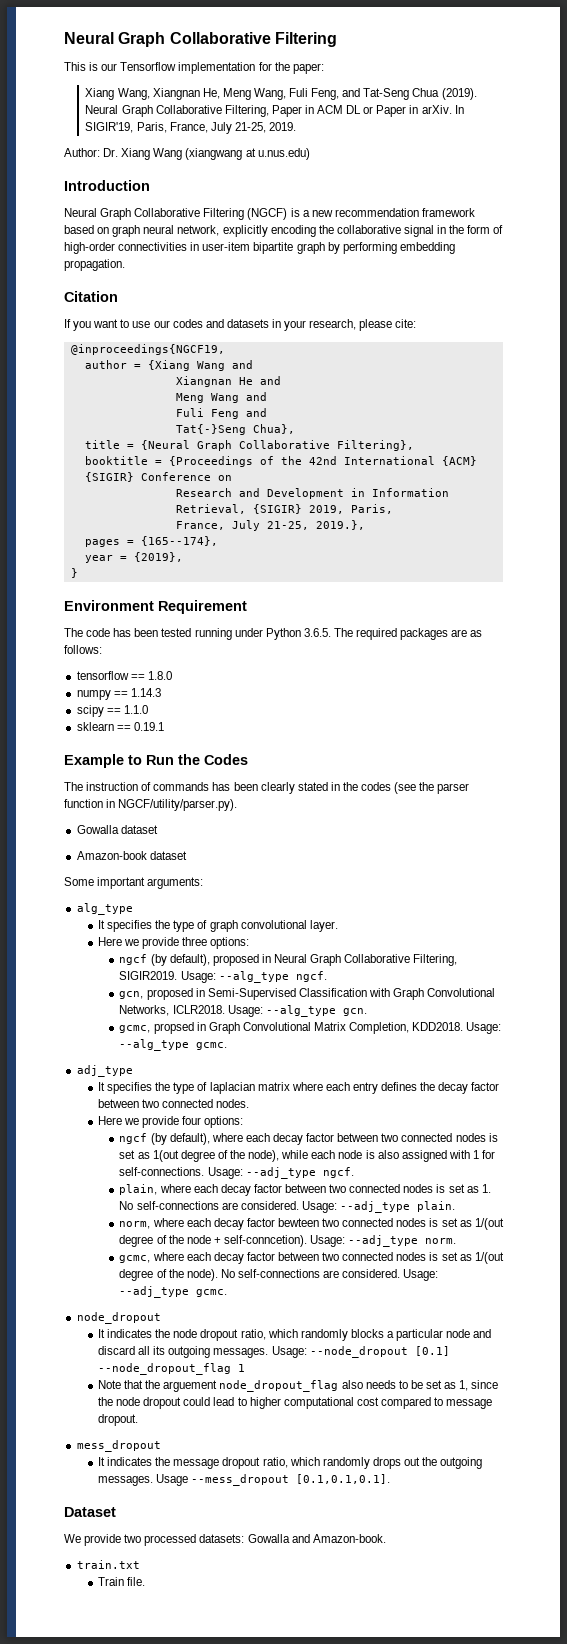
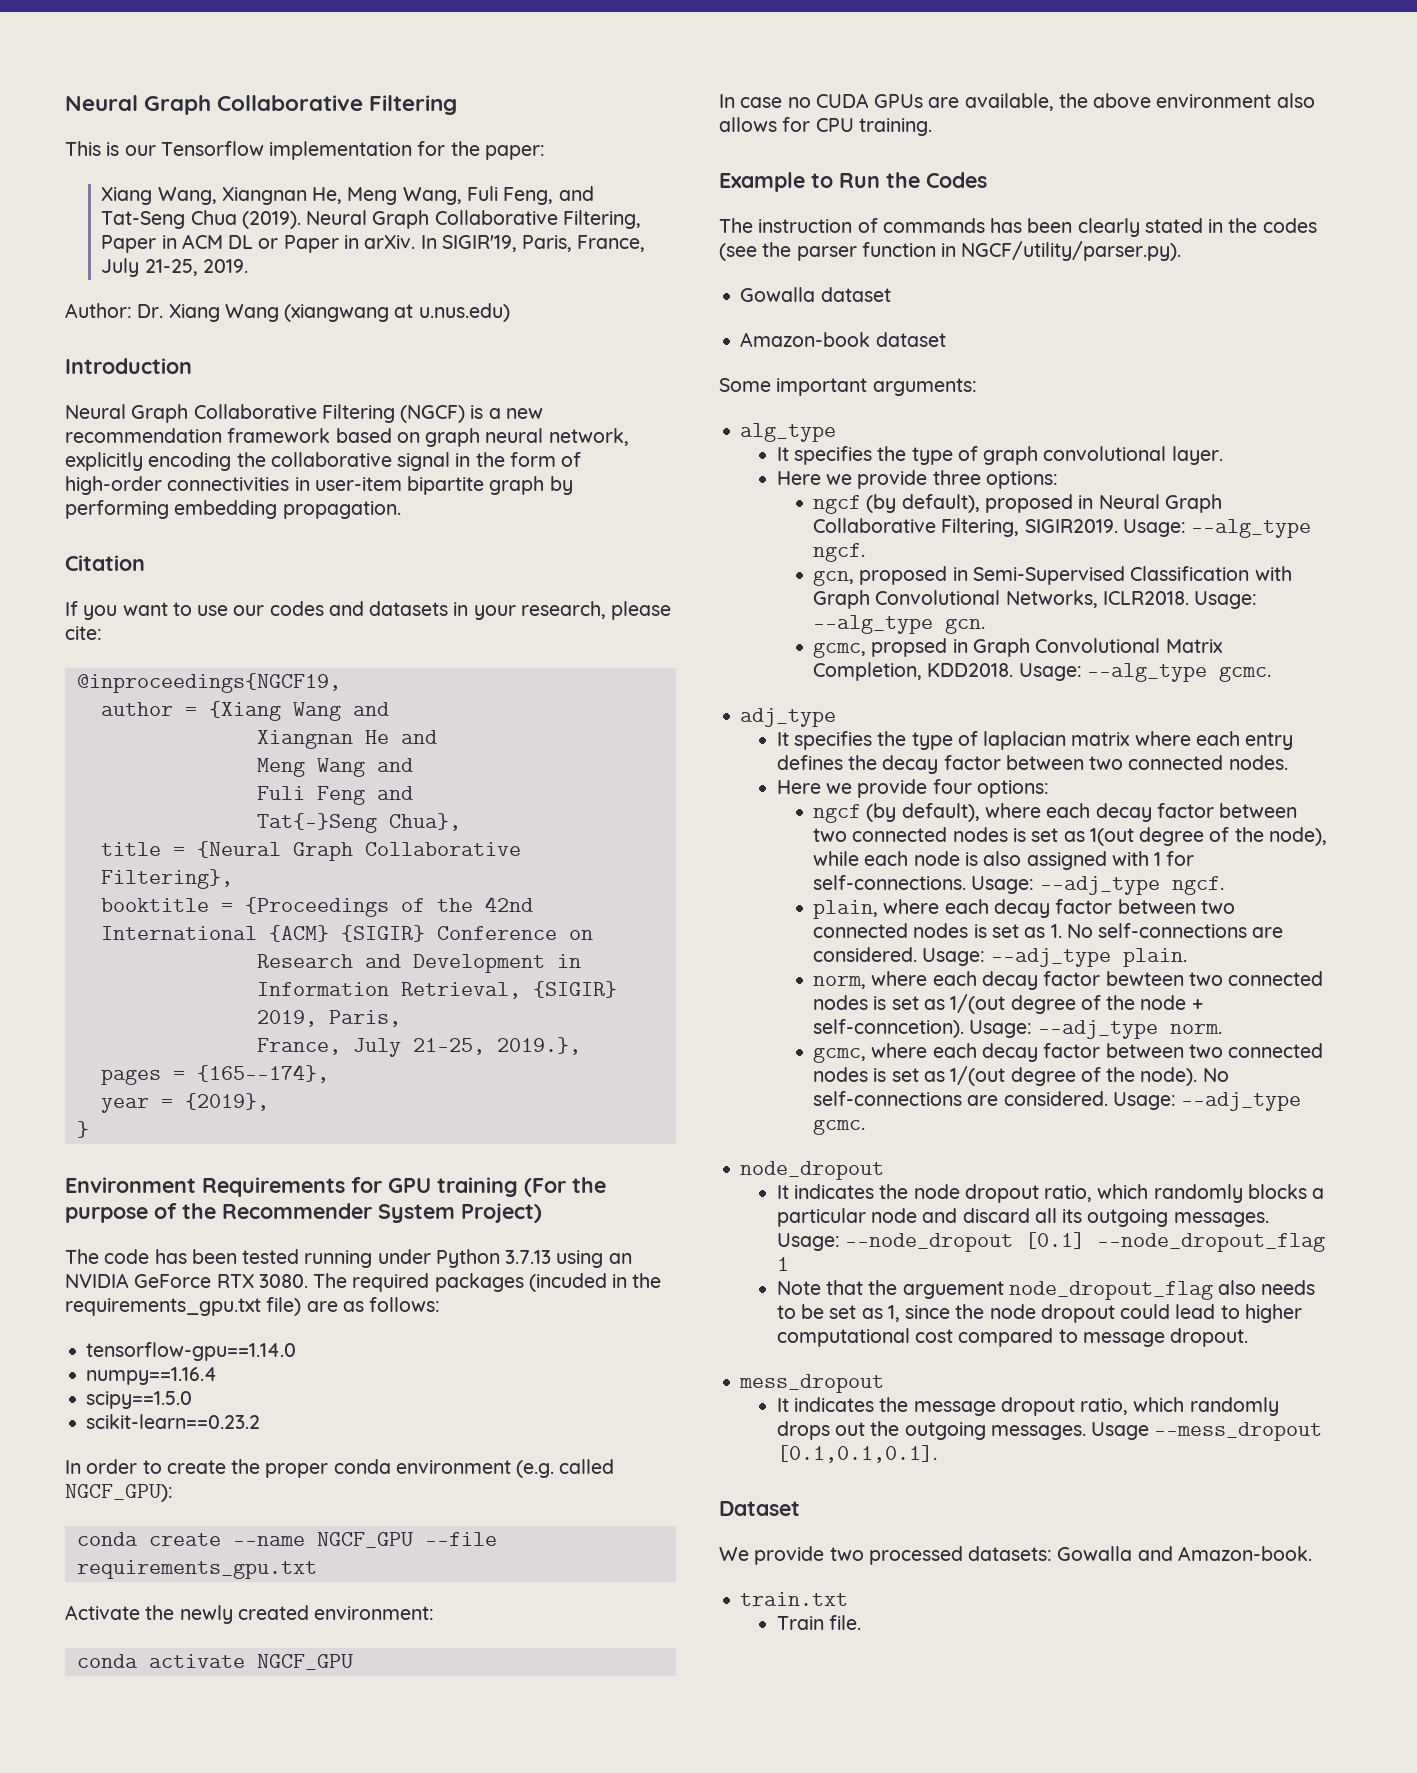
- Environment Requirement
+ Environment Requirements for GPU training (For the purpose of the Recommender System Project)
- The code has been tested running under Python 3.6.5. The required packages are as follows:
- tensorflow == 1.8.0
- numpy == 1.14.3
- scipy == 1.1.0
- sklearn == 0.19.1
+ The code has been tested running under Python 3.7.13 using an NVIDIA GeForce RTX 3080. The required packages (incuded in the requirements_gpu.txt file) are as follows:
+ tensorflow-gpu==1.14.0
+ numpy==1.16.4
+ scipy==1.5.0
+ scikit-learn==0.23.2
+ In order to create the proper conda environment (e.g. called NGCF_GPU):
+ conda create --name NGCF_GPU --file requirements_gpu.txt
+ Activate the newly created environment:
+ conda activate NGCF_GPU
+ In case no CUDA GPUs are available, the above environment also allows for CPU training.

